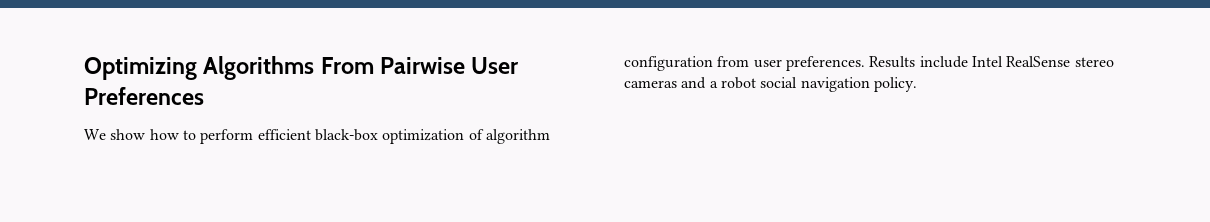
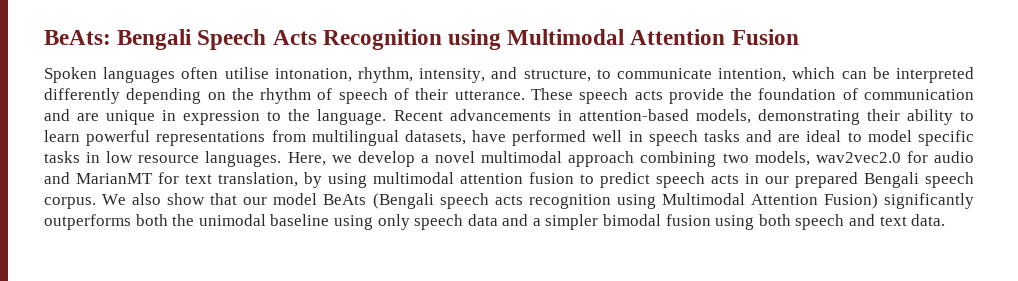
- Optimizing Algorithms From Pairwise User Preferences
- We show how to perform efficient black-box optimization of algorithm configuration from user preferences. Results include Intel RealSense stereo cameras and a robot social navigation policy.
+ BeAts: Bengali Speech Acts Recognition using Multimodal Attention Fusion
+ Spoken languages often utilise intonation, rhythm, intensity, and structure, to communicate intention, which can be interpreted differently depending on the rhythm of speech of their utterance. These speech acts provide the foundation of communication and are unique in expression to the language. Recent advancements in attention-based models, demonstrating their ability to learn powerful representations from multilingual datasets, have performed well in speech tasks and are ideal to model specific tasks in low resource languages. Here, we develop a novel multimodal approach combining two models, wav2vec2.0 for audio and MarianMT for text translation, by using multimodal attention fusion to predict speech acts in our prepared Bengali speech corpus. We also show that our model BeAts (Bengali speech acts recognition using Multimodal Attention Fusion) significantly outperforms both the unimodal baseline using only speech data and a simpler bimodal fusion using both speech and text data.

